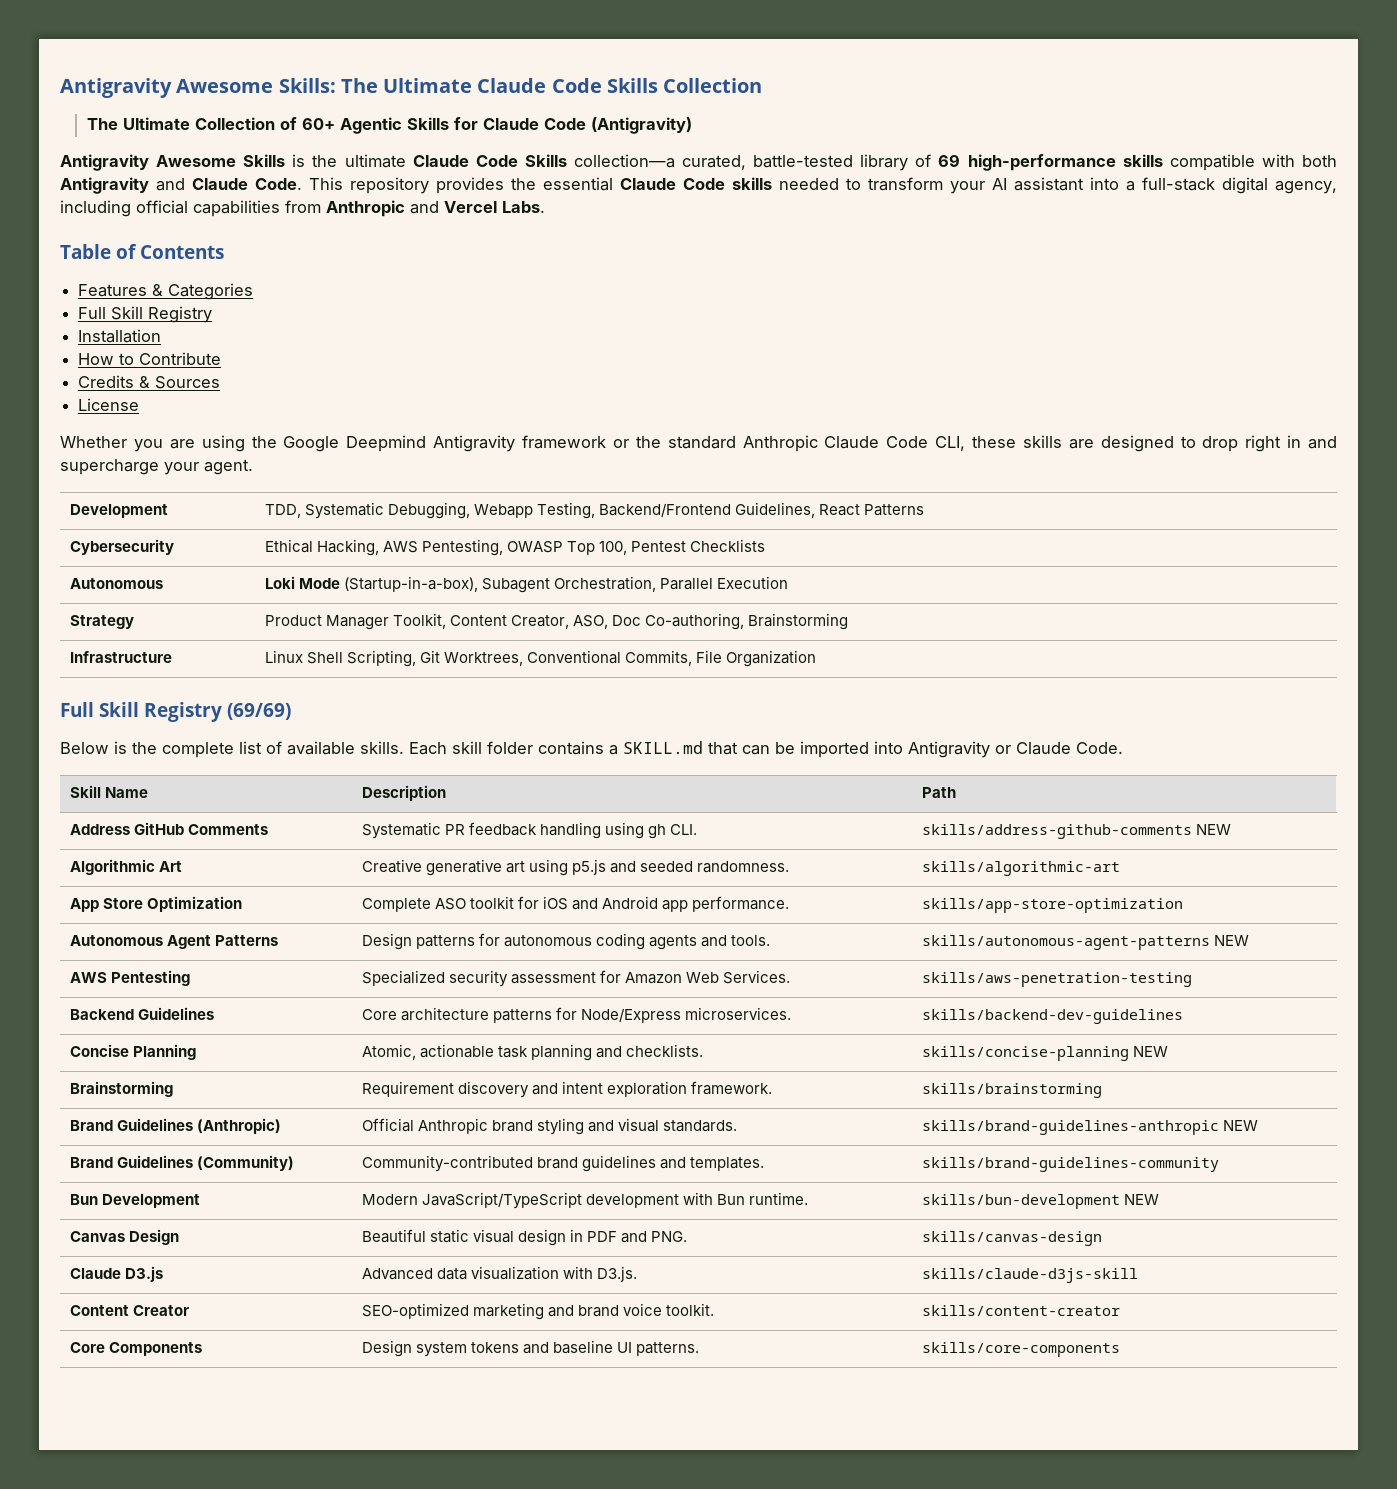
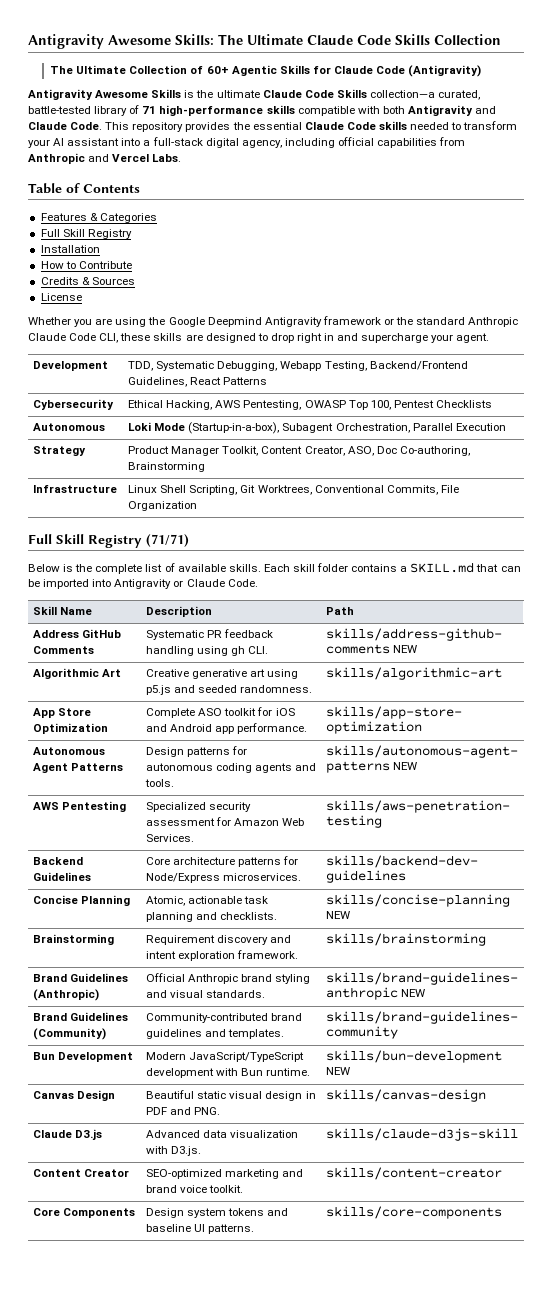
- Antigravity Awesome Skills is the ultimate Claude Code Skills collection—a curated, battle-tested library of 69 high-performance skills compatible with both Antigravity and Claude Code.
+ Antigravity Awesome Skills is the ultimate Claude Code Skills collection—a curated, battle-tested library of 71 high-performance skills compatible with both Antigravity and Claude Code.
- Full Skill Registry (69/69)
+ Full Skill Registry (71/71)

